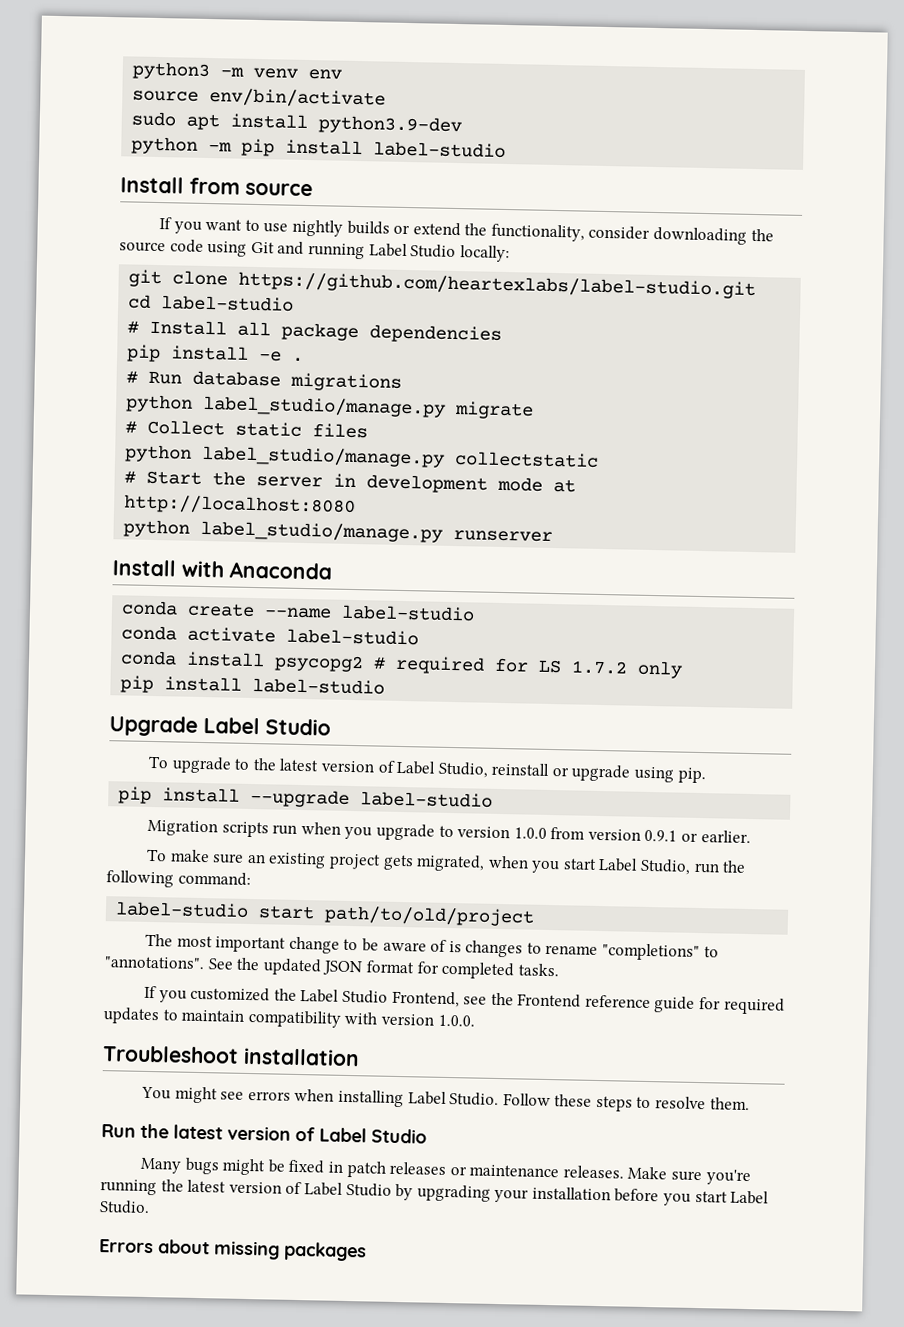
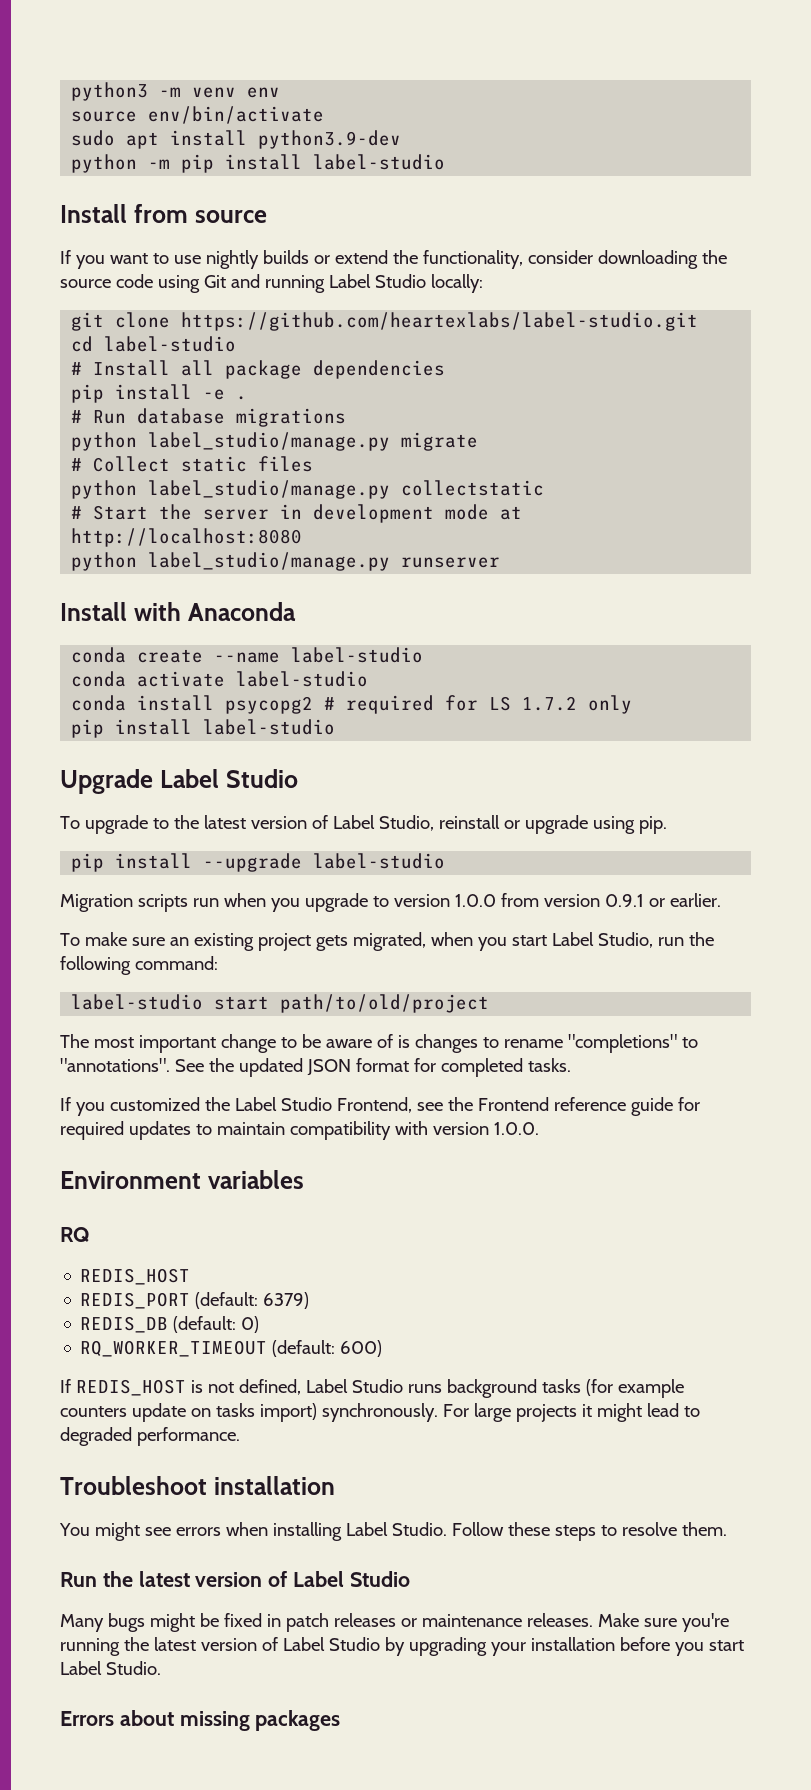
+ Environment variables
+ RQ
+ REDIS_HOST
+ REDIS_PORT (default: 6379)
+ REDIS_DB (default: 0)
+ RQ_WORKER_TIMEOUT (default: 600)
+ If REDIS_HOST is not defined, Label Studio runs background tasks (for example counters update on tasks import) synchronously. For large projects it might lead to degraded performance.

